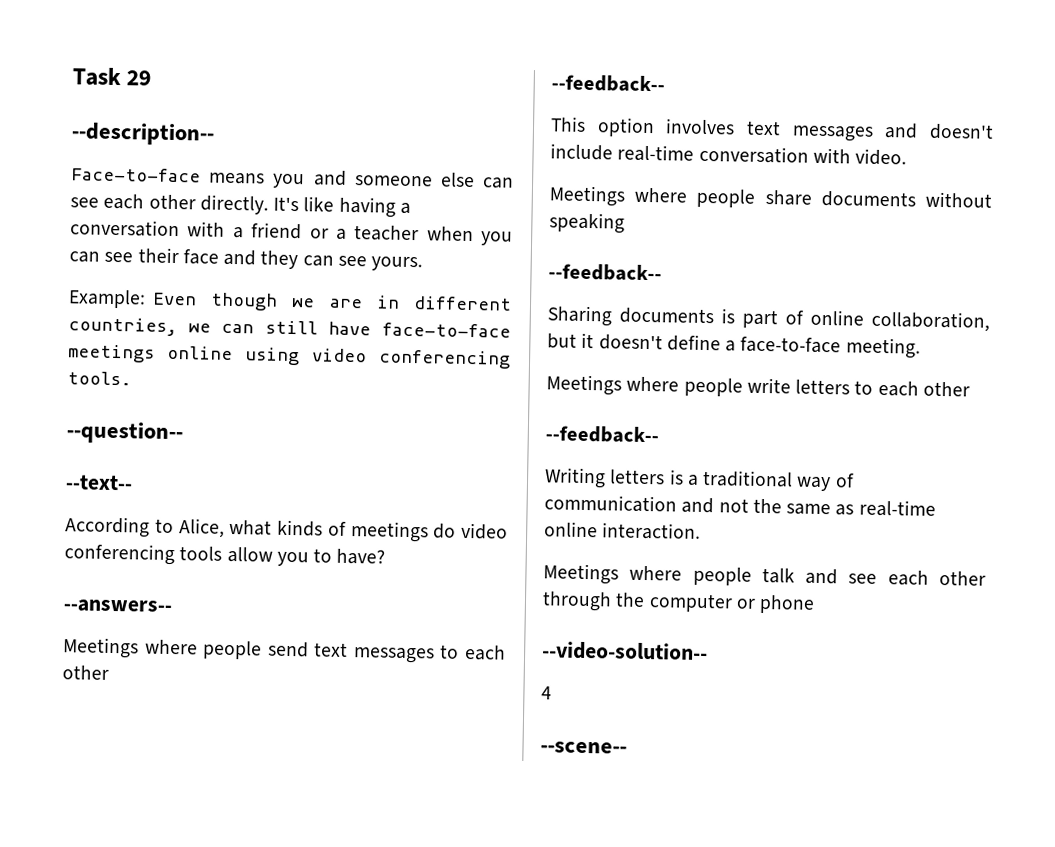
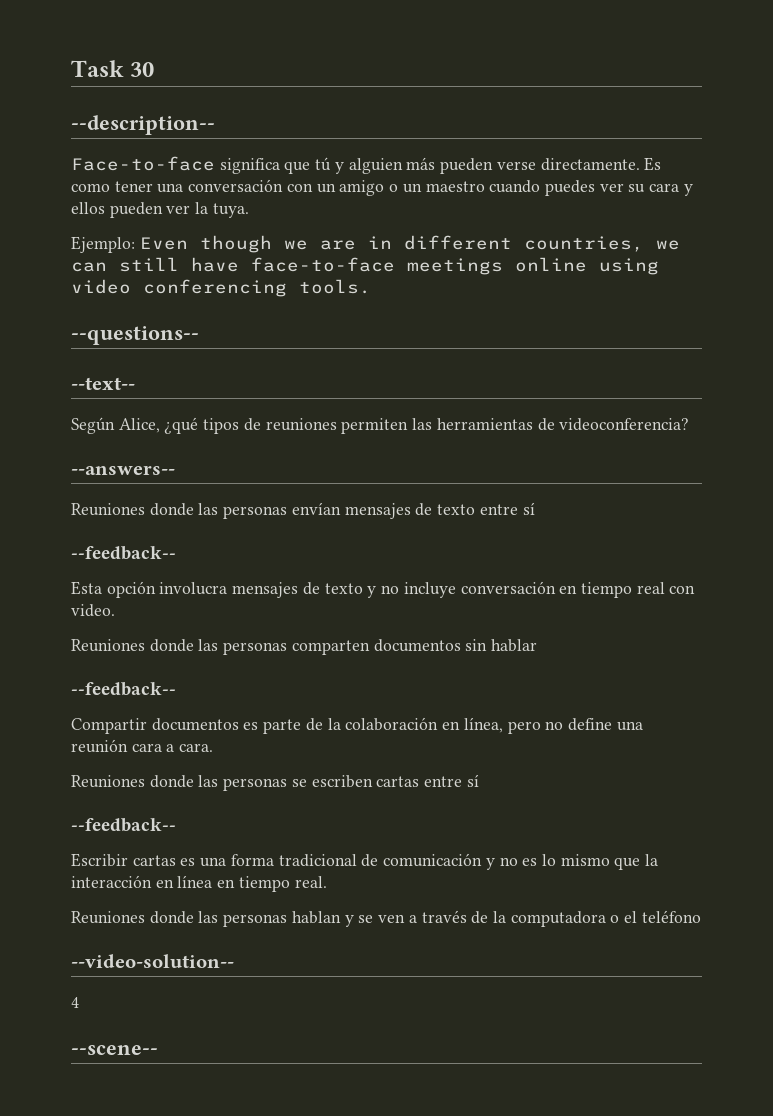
- Task 29
+ Task 30
- Face-to-face means you and someone else can see each other directly. It's like having a conversation with a friend or a teacher when you can see their face and they can see yours.
- Example: Even though we are in different countries, we can still have face-to-face meetings online using video conferencing tools.
+ Face-to-face significa que tú y alguien más pueden verse directamente. Es como tener una conversación con un amigo o un maestro cuando puedes ver su cara y ellos pueden ver la tuya.
+ Ejemplo: Even though we are in different countries, we can still have face-to-face meetings online using video conferencing tools.
- --question--
+ --questions--
- According to Alice, what kinds of meetings do video conferencing tools allow you to have?
+ Según Alice, ¿qué tipos de reuniones permiten las herramientas de videoconferencia?
  --answers--
- Meetings where people send text messages to each other
+ Reuniones donde las personas envían mensajes de texto entre sí
  --feedback--
- This option involves text messages and doesn't include real-time conversation with video.
- Meetings where people share documents without speaking
+ Esta opción involucra mensajes de texto y no incluye conversación en tiempo real con video.
+ Reuniones donde las personas comparten documentos sin hablar
  --feedback--
- Sharing documents is part of online collaboration, but it doesn't define a face-to-face meeting.
- Meetings where people write letters to each other
+ Compartir documentos es parte de la colaboración en línea, pero no define una reunión cara a cara.
+ Reuniones donde las personas se escriben cartas entre sí
  --feedback--
- Writing letters is a traditional way of communication and not the same as real-time online interaction.
- Meetings where people talk and see each other through the computer or phone
+ Escribir cartas es una forma tradicional de comunicación y no es lo mismo que la interacción en línea en tiempo real.
+ Reuniones donde las personas hablan y se ven a través de la computadora o el teléfono

